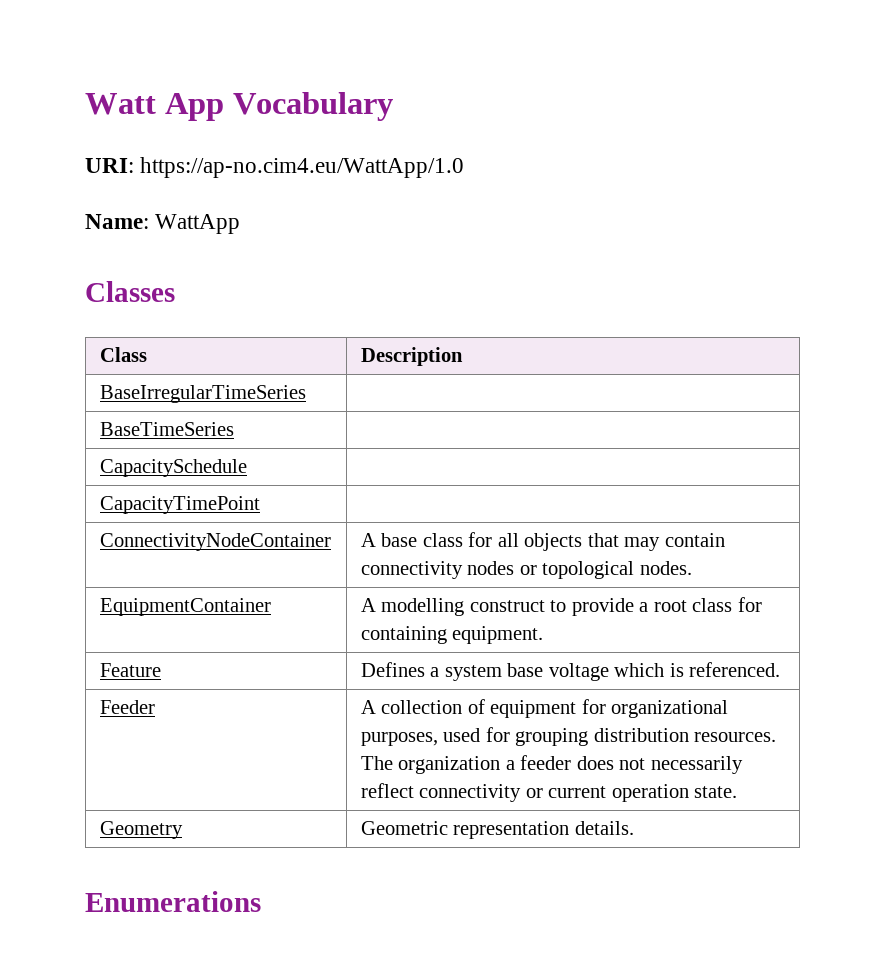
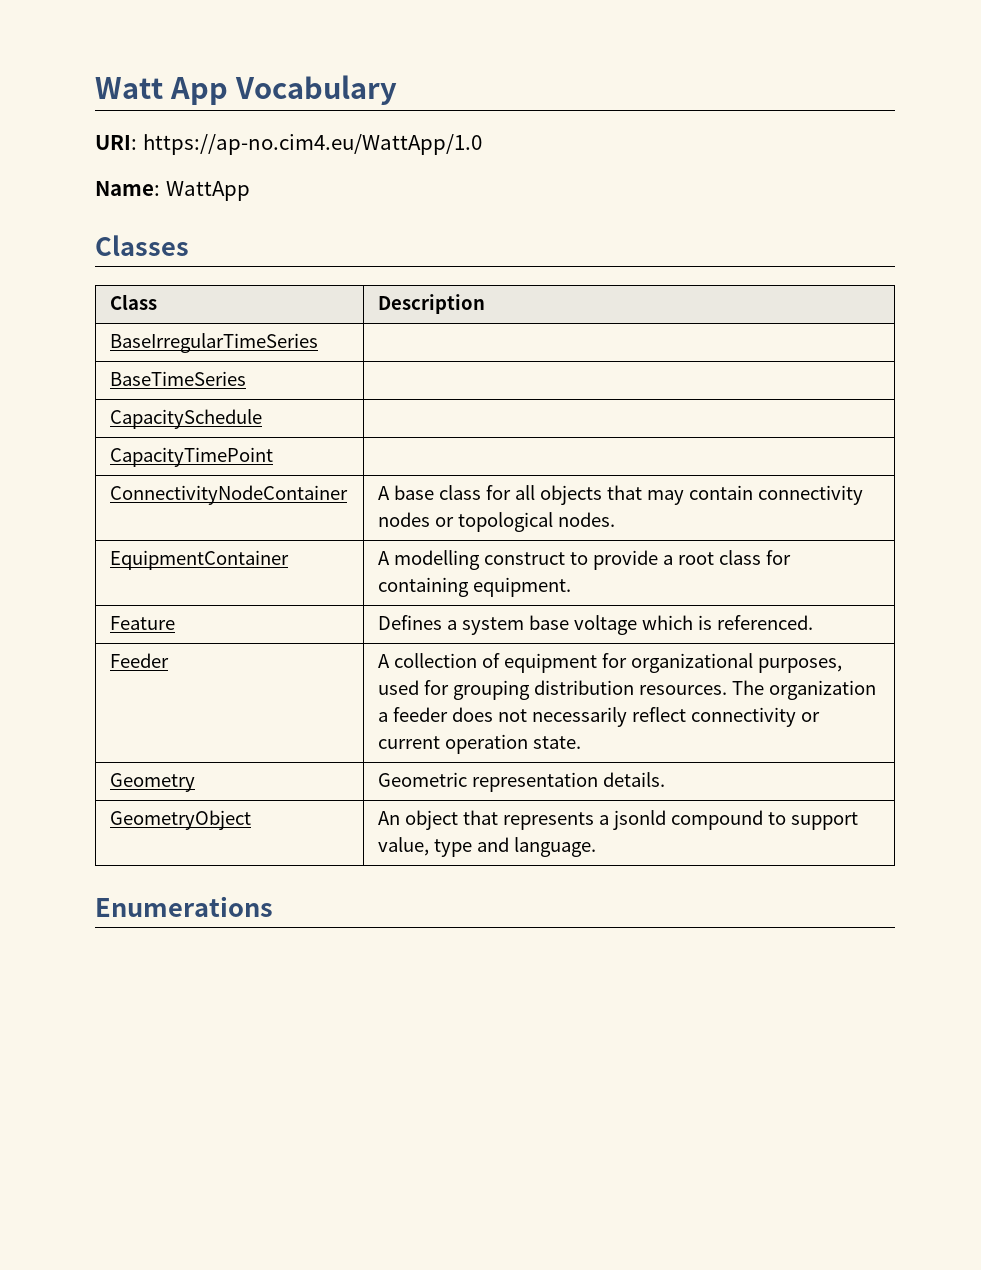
+ GeometryObject | An object that represents a jsonld compound to support value, type and language.

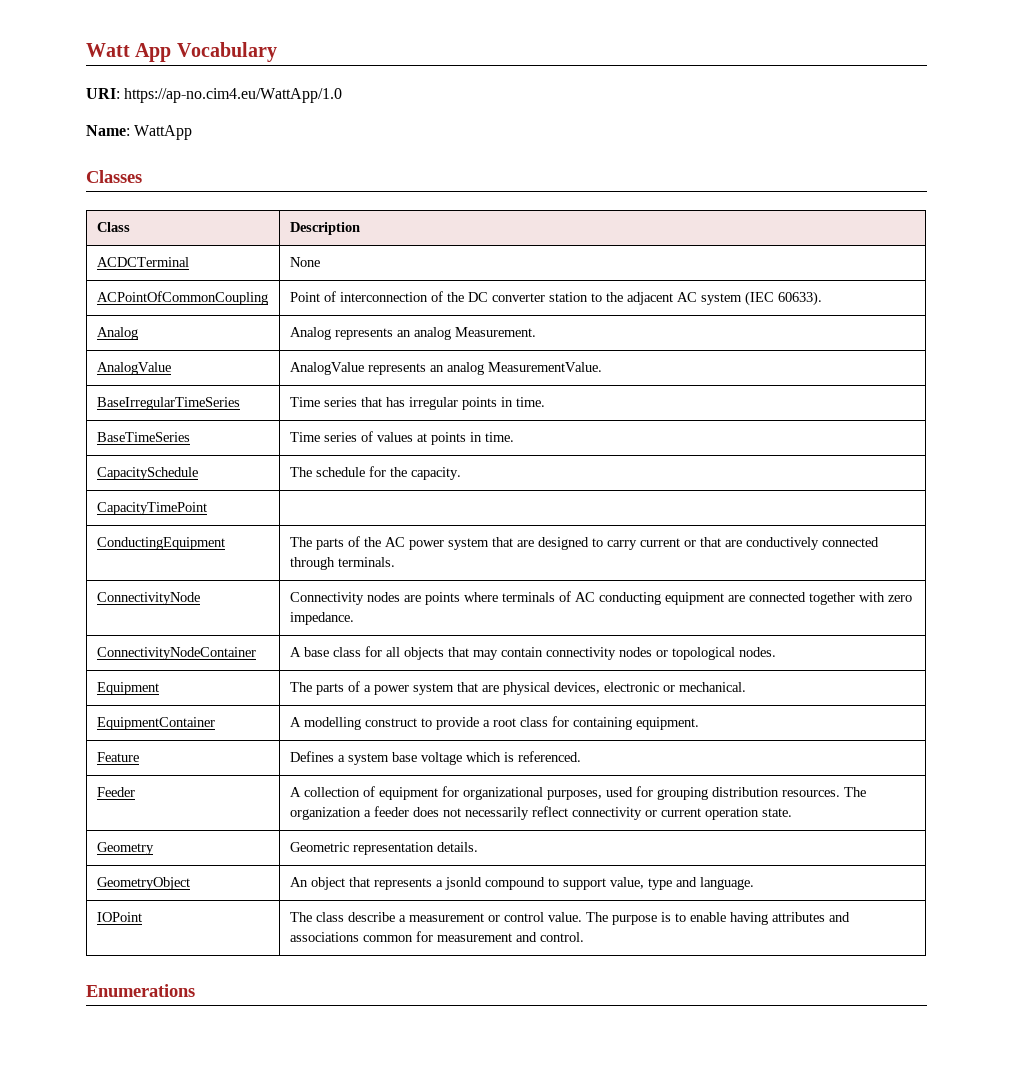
- BaseIrregularTimeSeries |
- BaseTimeSeries |
- CapacitySchedule |
+ ACDCTerminal | None
+ ACPointOfCommonCoupling | Point of interconnection of the DC converter station to the adjacent AC system (IEC 60633).
+ Analog | Analog represents an analog Measurement.
+ AnalogValue | AnalogValue represents an analog MeasurementValue.
+ BaseIrregularTimeSeries | Time series that has irregular points in time.
+ BaseTimeSeries | Time series of values at points in time.
+ CapacitySchedule | The schedule for the capacity.
  CapacityTimePoint |
+ ConductingEquipment | The parts of the AC power system that are designed to carry current or that are conductively connected through terminals.
+ ConnectivityNode | Connectivity nodes are points where terminals of AC conducting equipment are connected together with zero impedance.
+ Equipment | The parts of a power system that are physical devices, electronic or mechanical.
+ IOPoint | The class describe a measurement or control value. The purpose is to enable having attributes and associations common for measurement and control.

